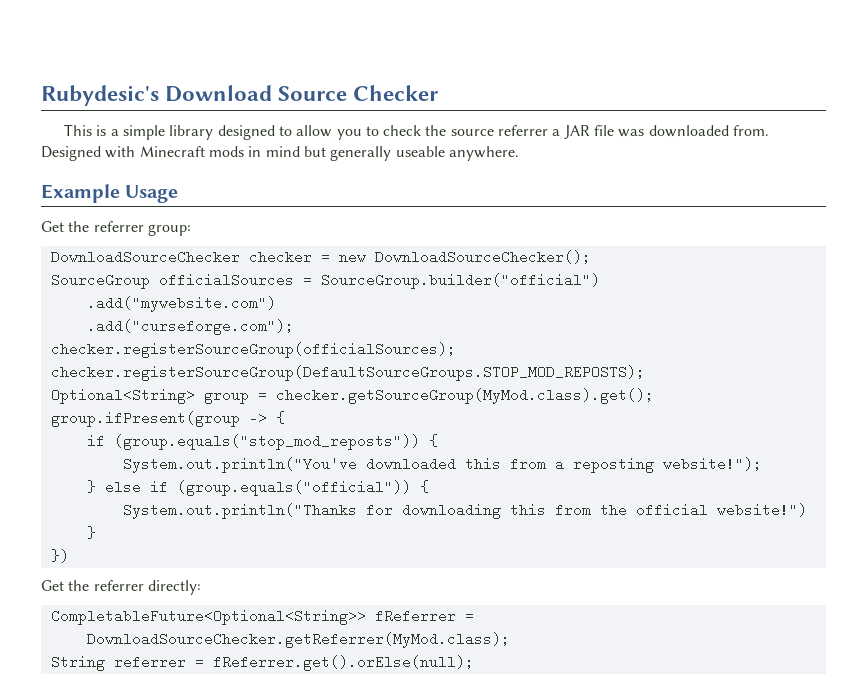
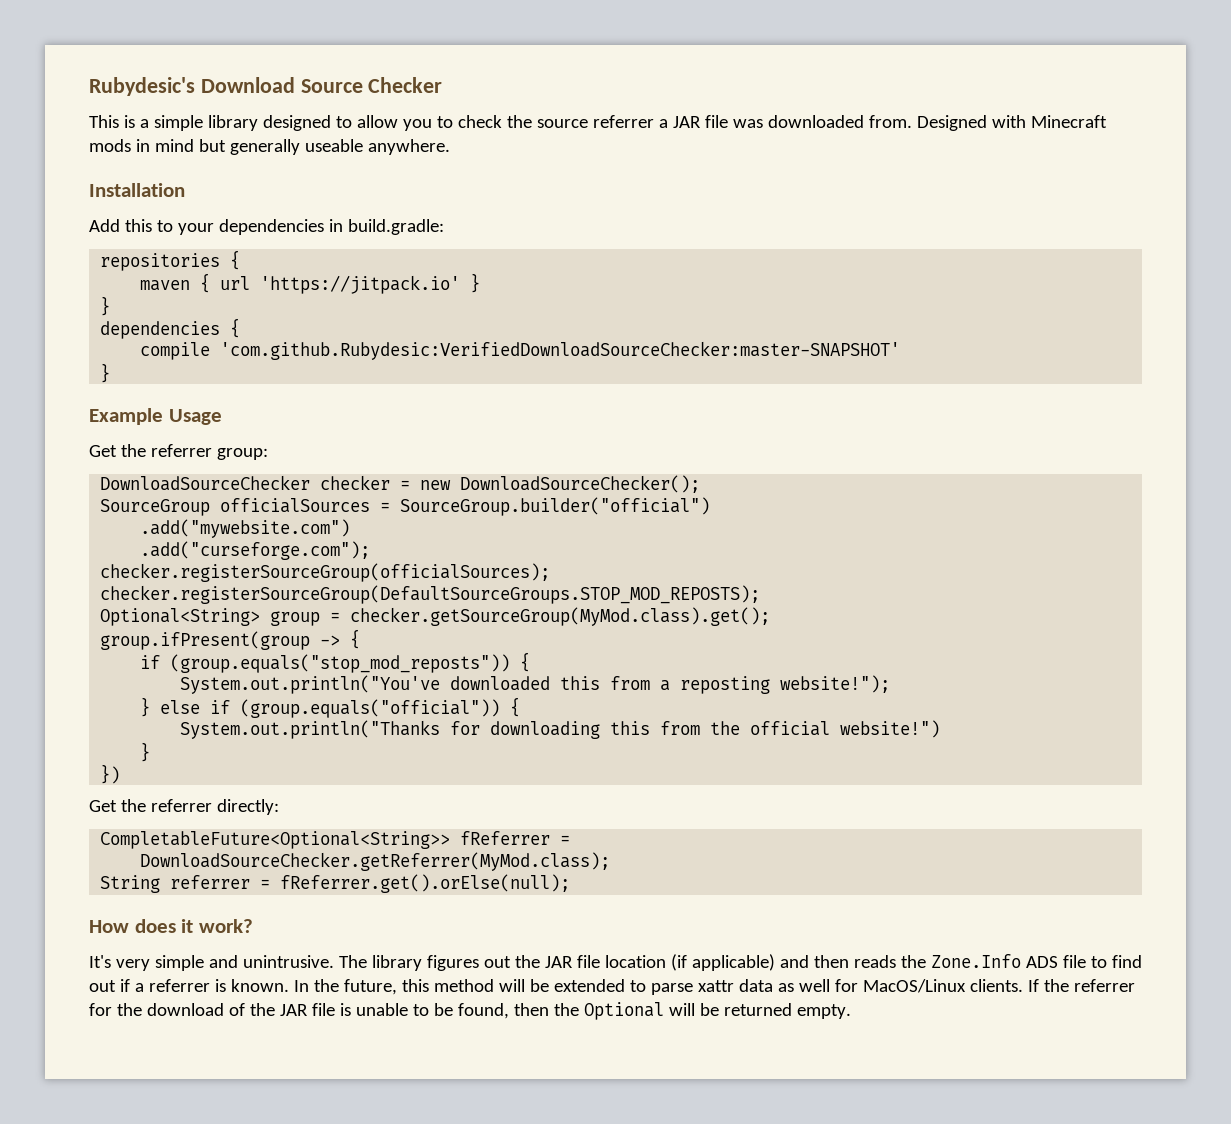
+ Installation
+ Add this to your dependencies in build.gradle:
+ repositories {
+ maven { url 'https://jitpack.io' }
+ }
+ dependencies {
+ compile 'com.github.Rubydesic:VerifiedDownloadSourceChecker:master-SNAPSHOT'
+ }
+ How does it work?
+ It's very simple and unintrusive. The library figures out the JAR file location (if applicable) and then reads the Zone.Info ADS file to find out if a referrer is known. In the future, this method will be extended to parse xattr data as well for MacOS/Linux clients. If the referrer for the download of the JAR file is unable to be found, then the Optional will be returned empty.

